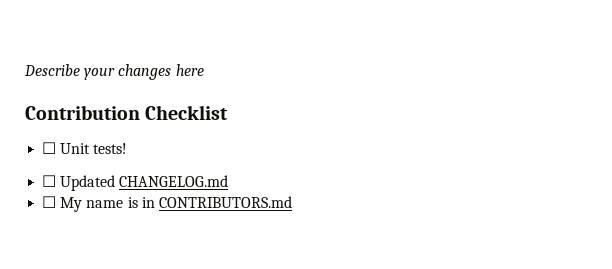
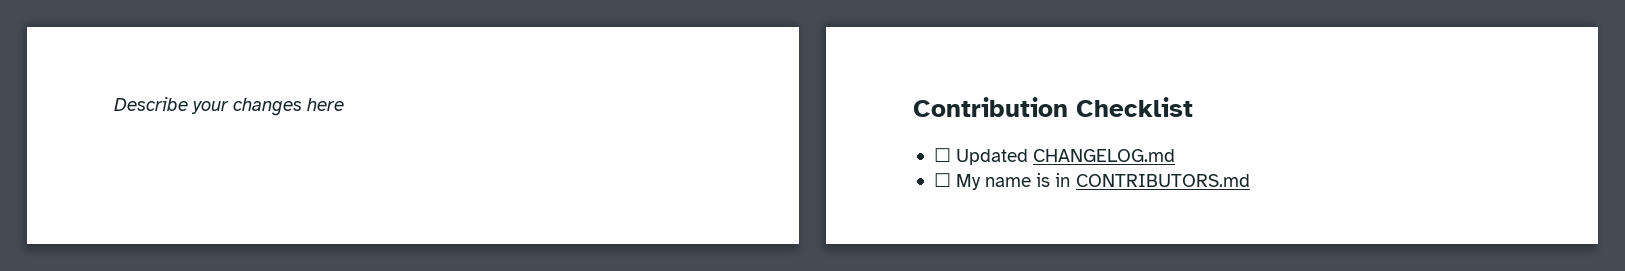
- ☐ Unit tests!

